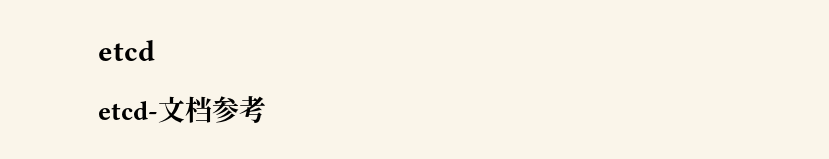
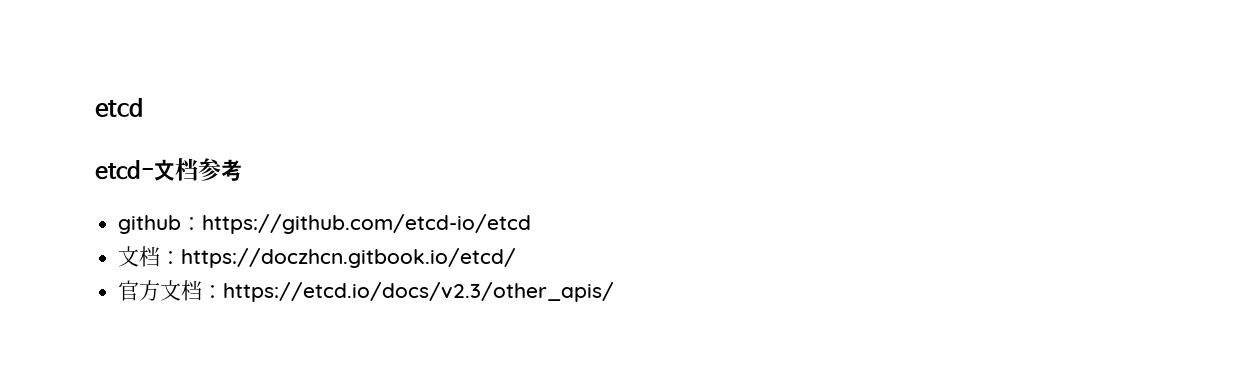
+ github：https://github.com/etcd-io/etcd
+ 文档：https://doczhcn.gitbook.io/etcd/
+ 官方文档：https://etcd.io/docs/v2.3/other_apis/

